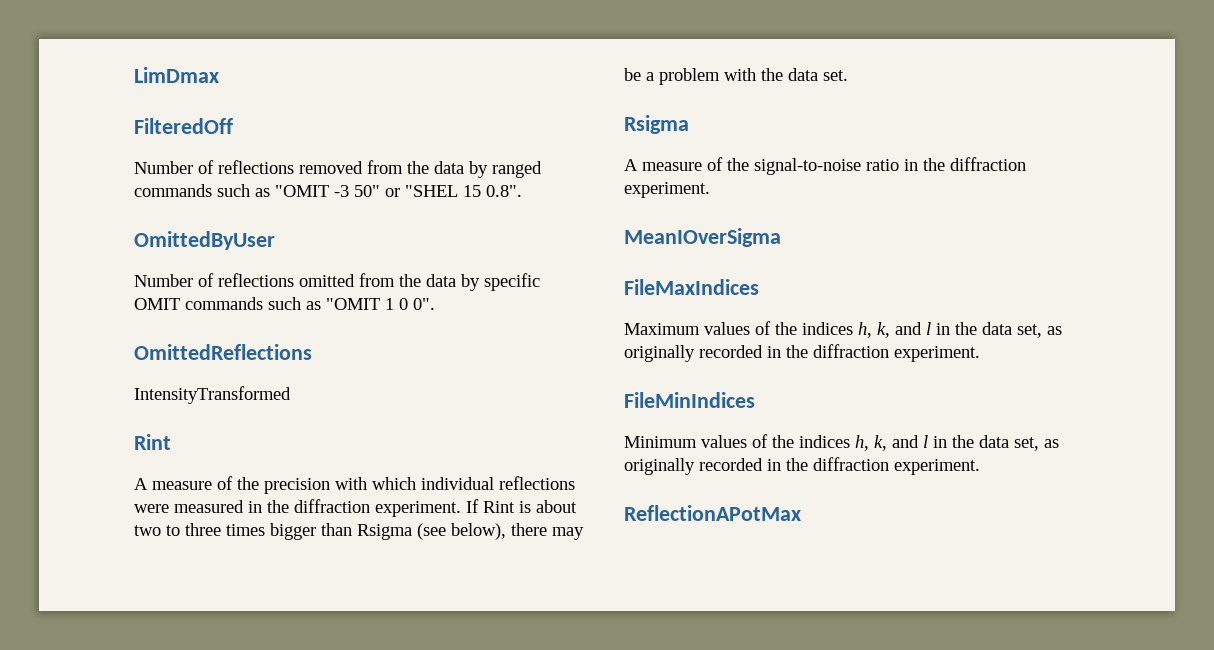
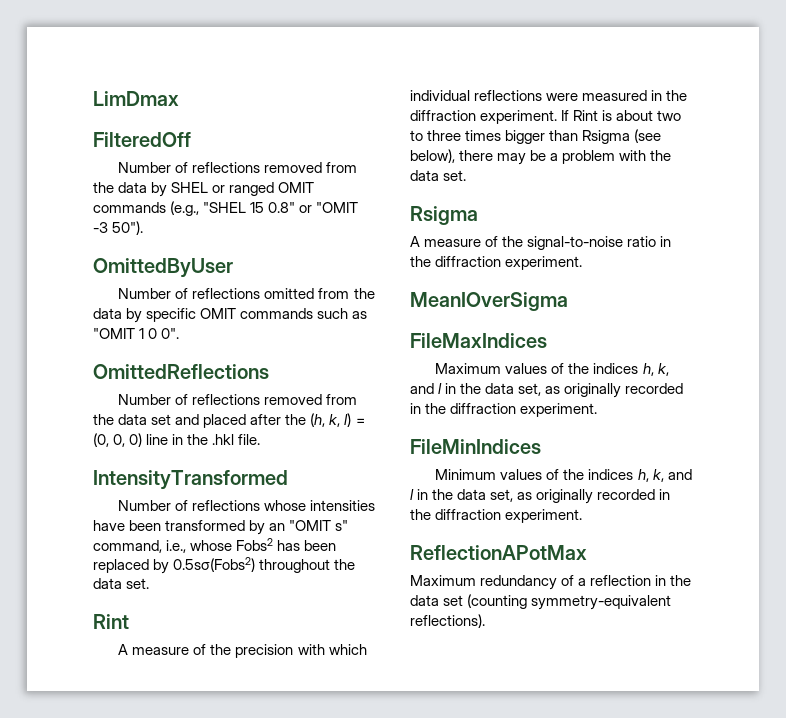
- Number of reflections removed from the data by ranged commands such as "OMIT -3 50" or "SHEL 15 0.8".
+ Number of reflections removed from the data by SHEL or ranged OMIT commands (e.g., "SHEL 15 0.8" or "OMIT -3 50").
+ Number of reflections removed from the data set and placed after the (h, k, l) = (0, 0, 0) line in the .hkl file.
  IntensityTransformed
+ Number of reflections whose intensities have been transformed by an "OMIT s" command, i.e., whose Fobs2 has been replaced by 0.5sσ(Fobs2) throughout the data set.
+ Maximum redundancy of a reflection in the data set (counting symmetry-equivalent reflections).

